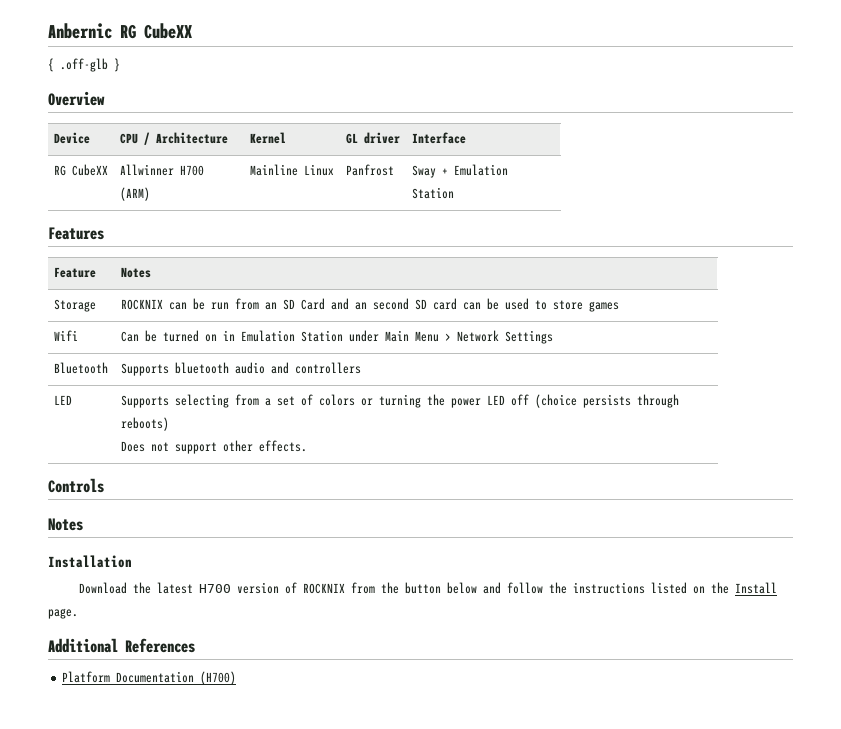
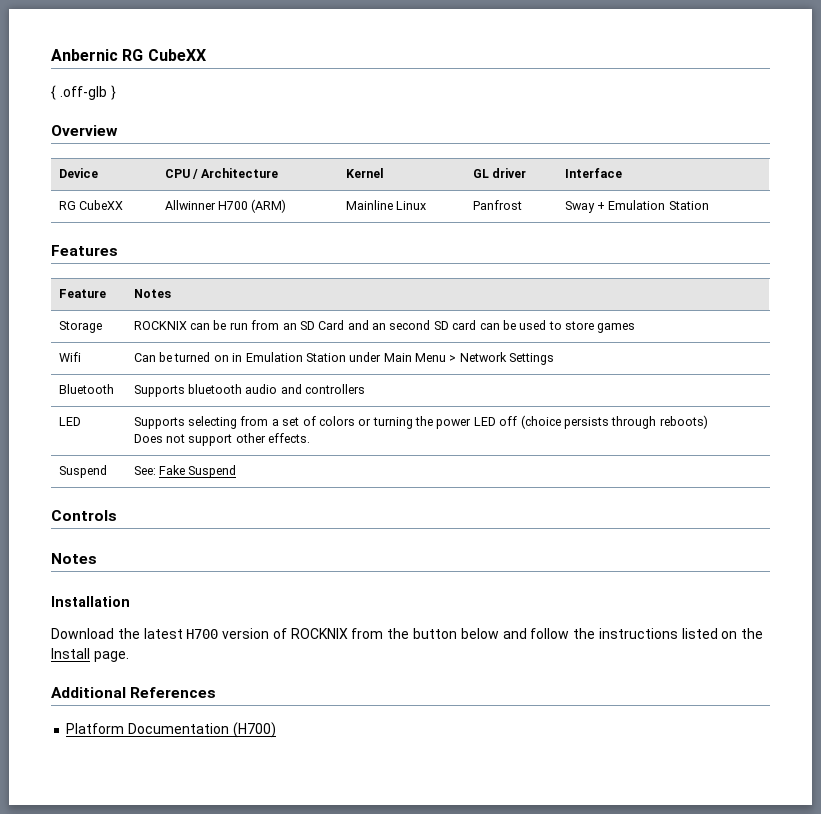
+ Suspend | See: Fake Suspend

